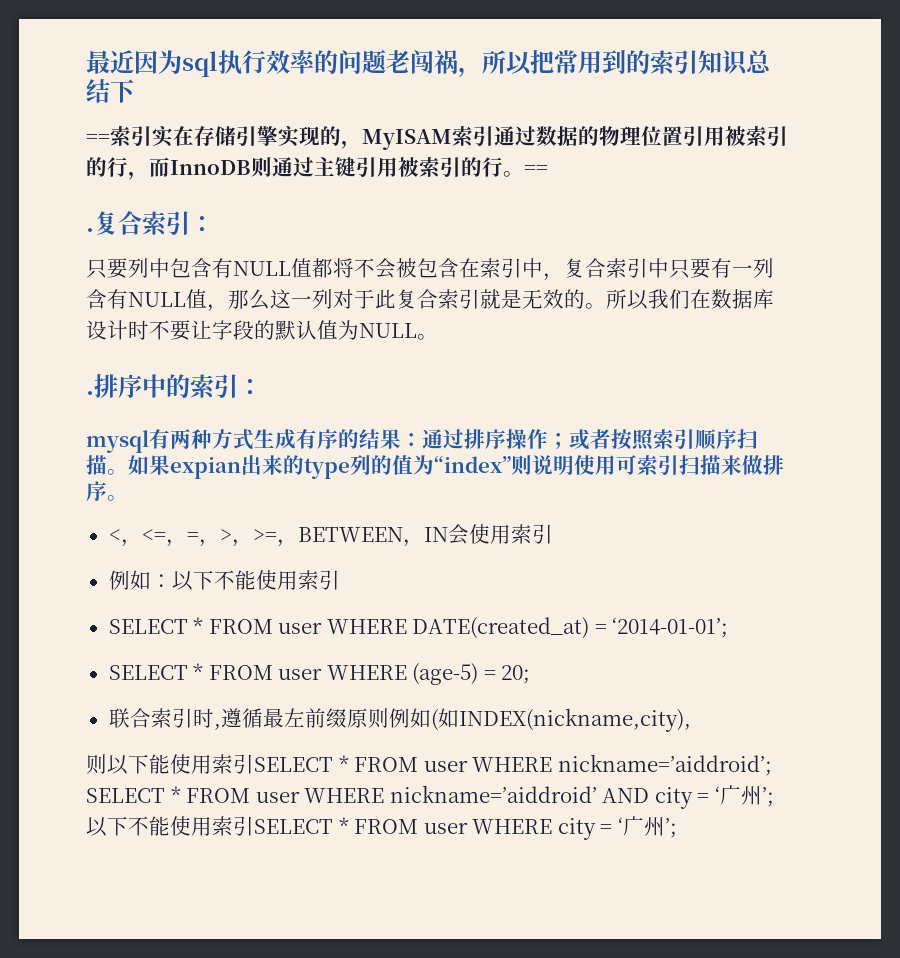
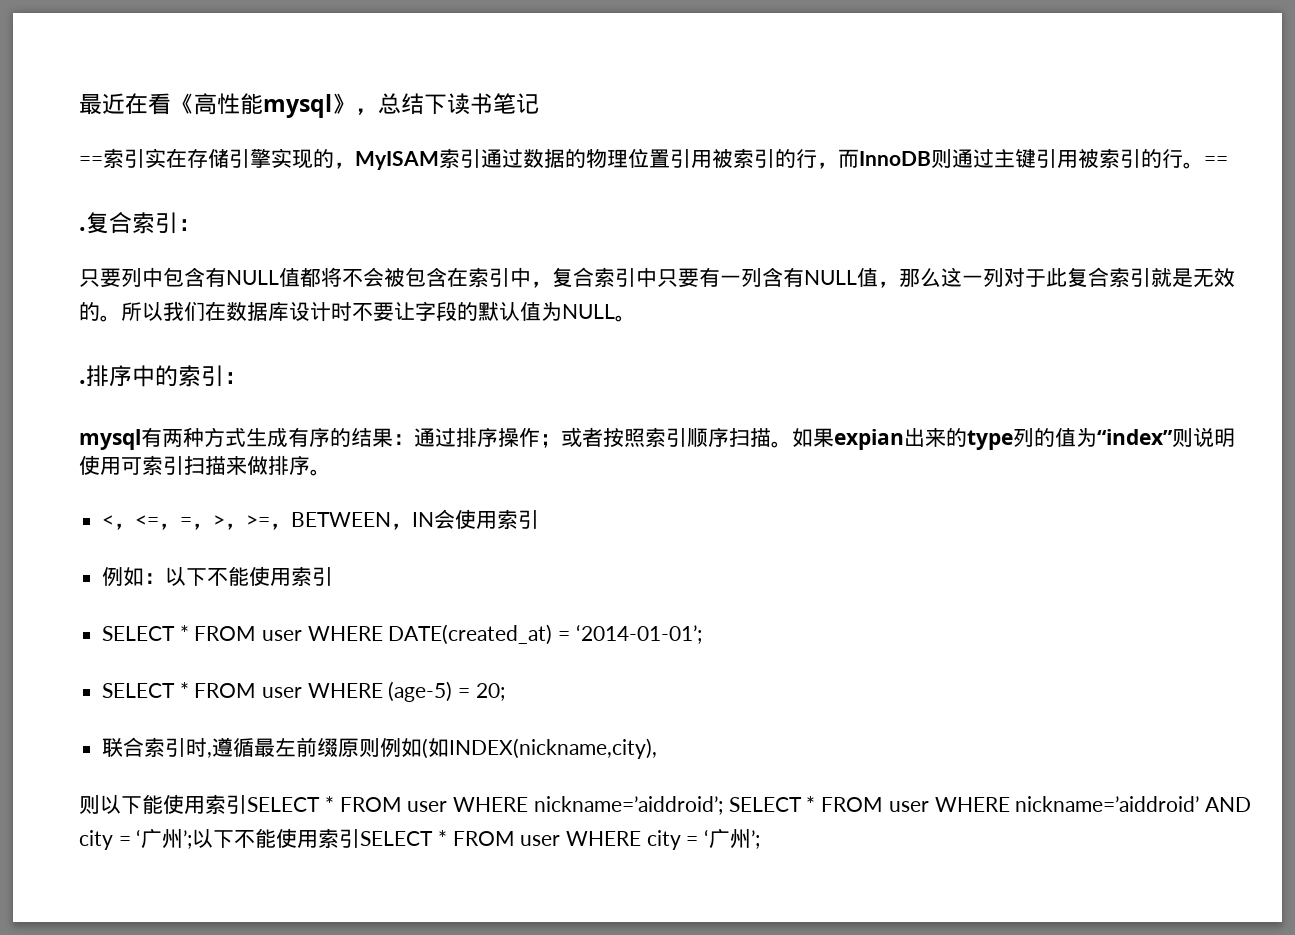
- 最近因为sql执行效率的问题老闯祸，所以把常用到的索引知识总结下
+ 最近在看《高性能mysql》，总结下读书笔记

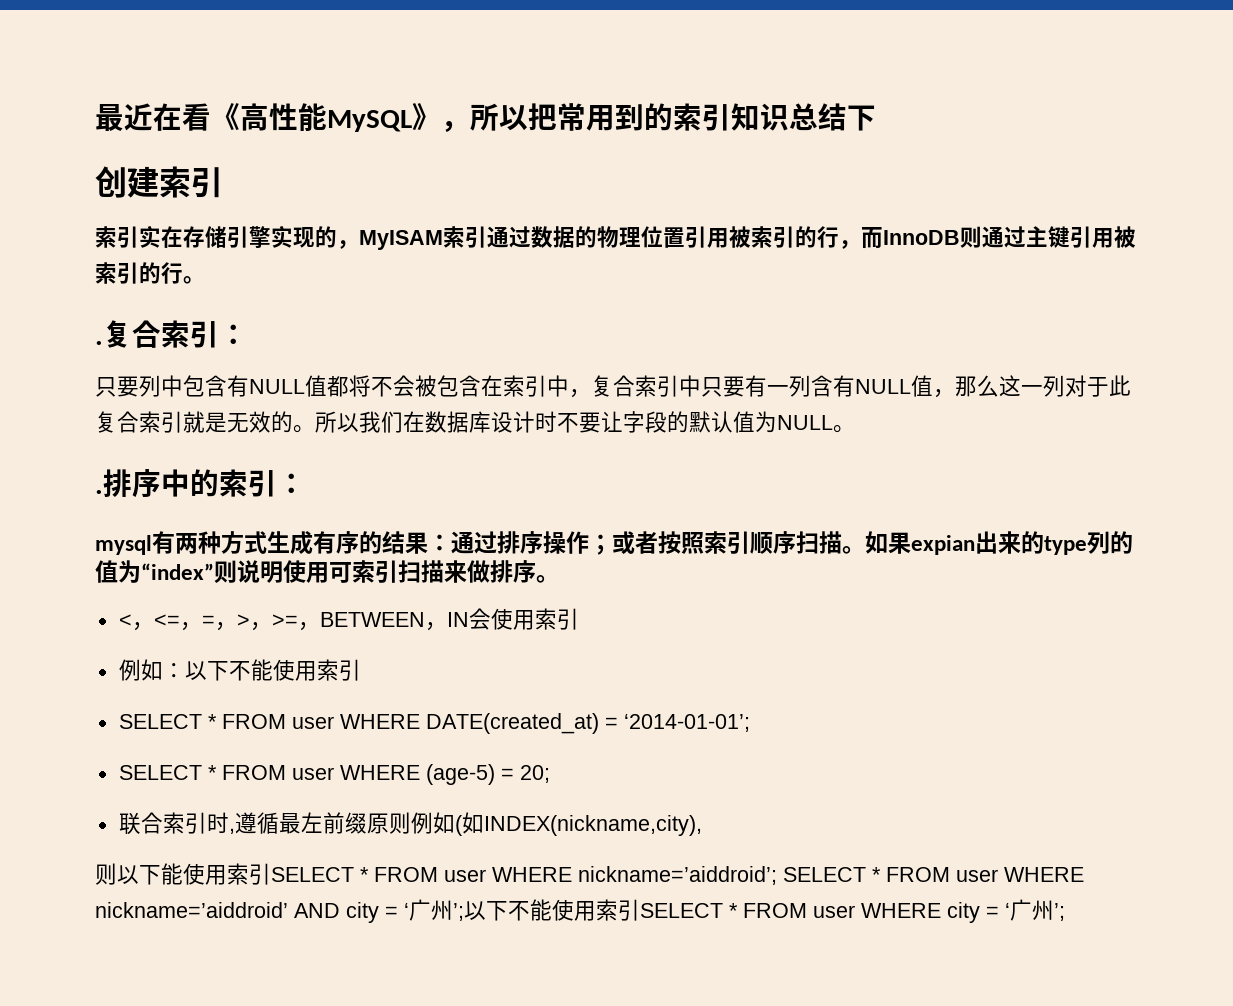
- 最近在看《高性能mysql》，总结下读书笔记
- ==索引实在存储引擎实现的，MyISAM索引通过数据的物理位置引用被索引的行，而InnoDB则通过主键引用被索引的行。==
+ 最近在看《高性能MySQL》，所以把常用到的索引知识总结下
+ 创建索引
+ 索引实在存储引擎实现的，MyISAM索引通过数据的物理位置引用被索引的行，而InnoDB则通过主键引用被索引的行。

